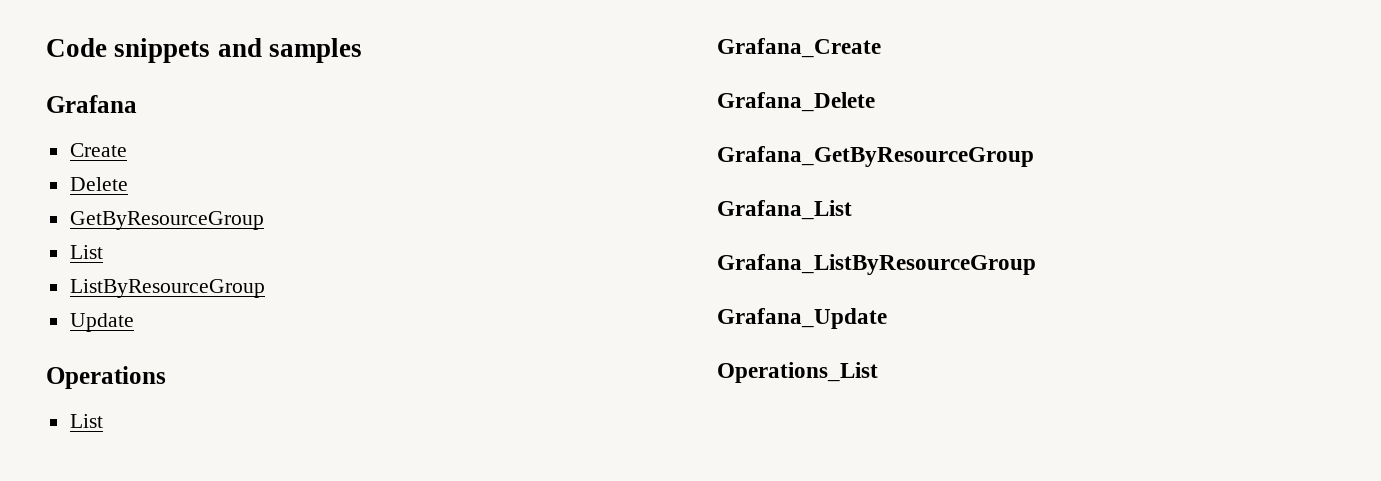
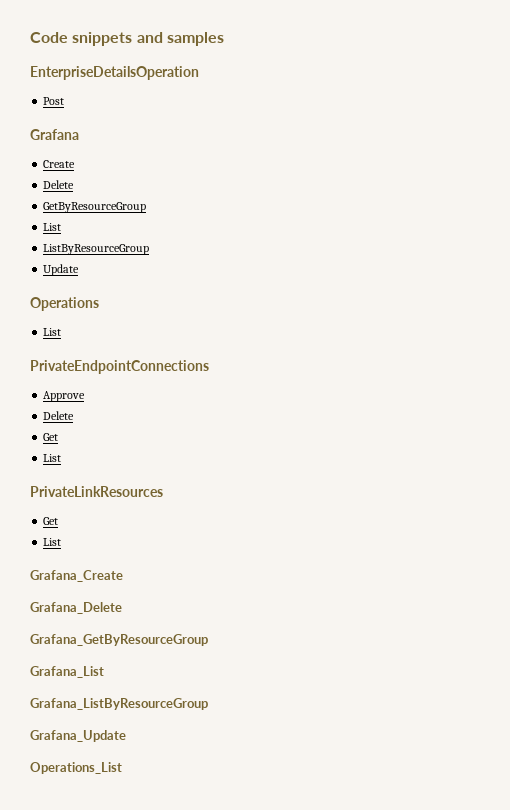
+ EnterpriseDetailsOperation
+ Post
+ PrivateEndpointConnections
+ Approve
+ Delete
+ Get
+ List
+ PrivateLinkResources
+ Get
+ List

